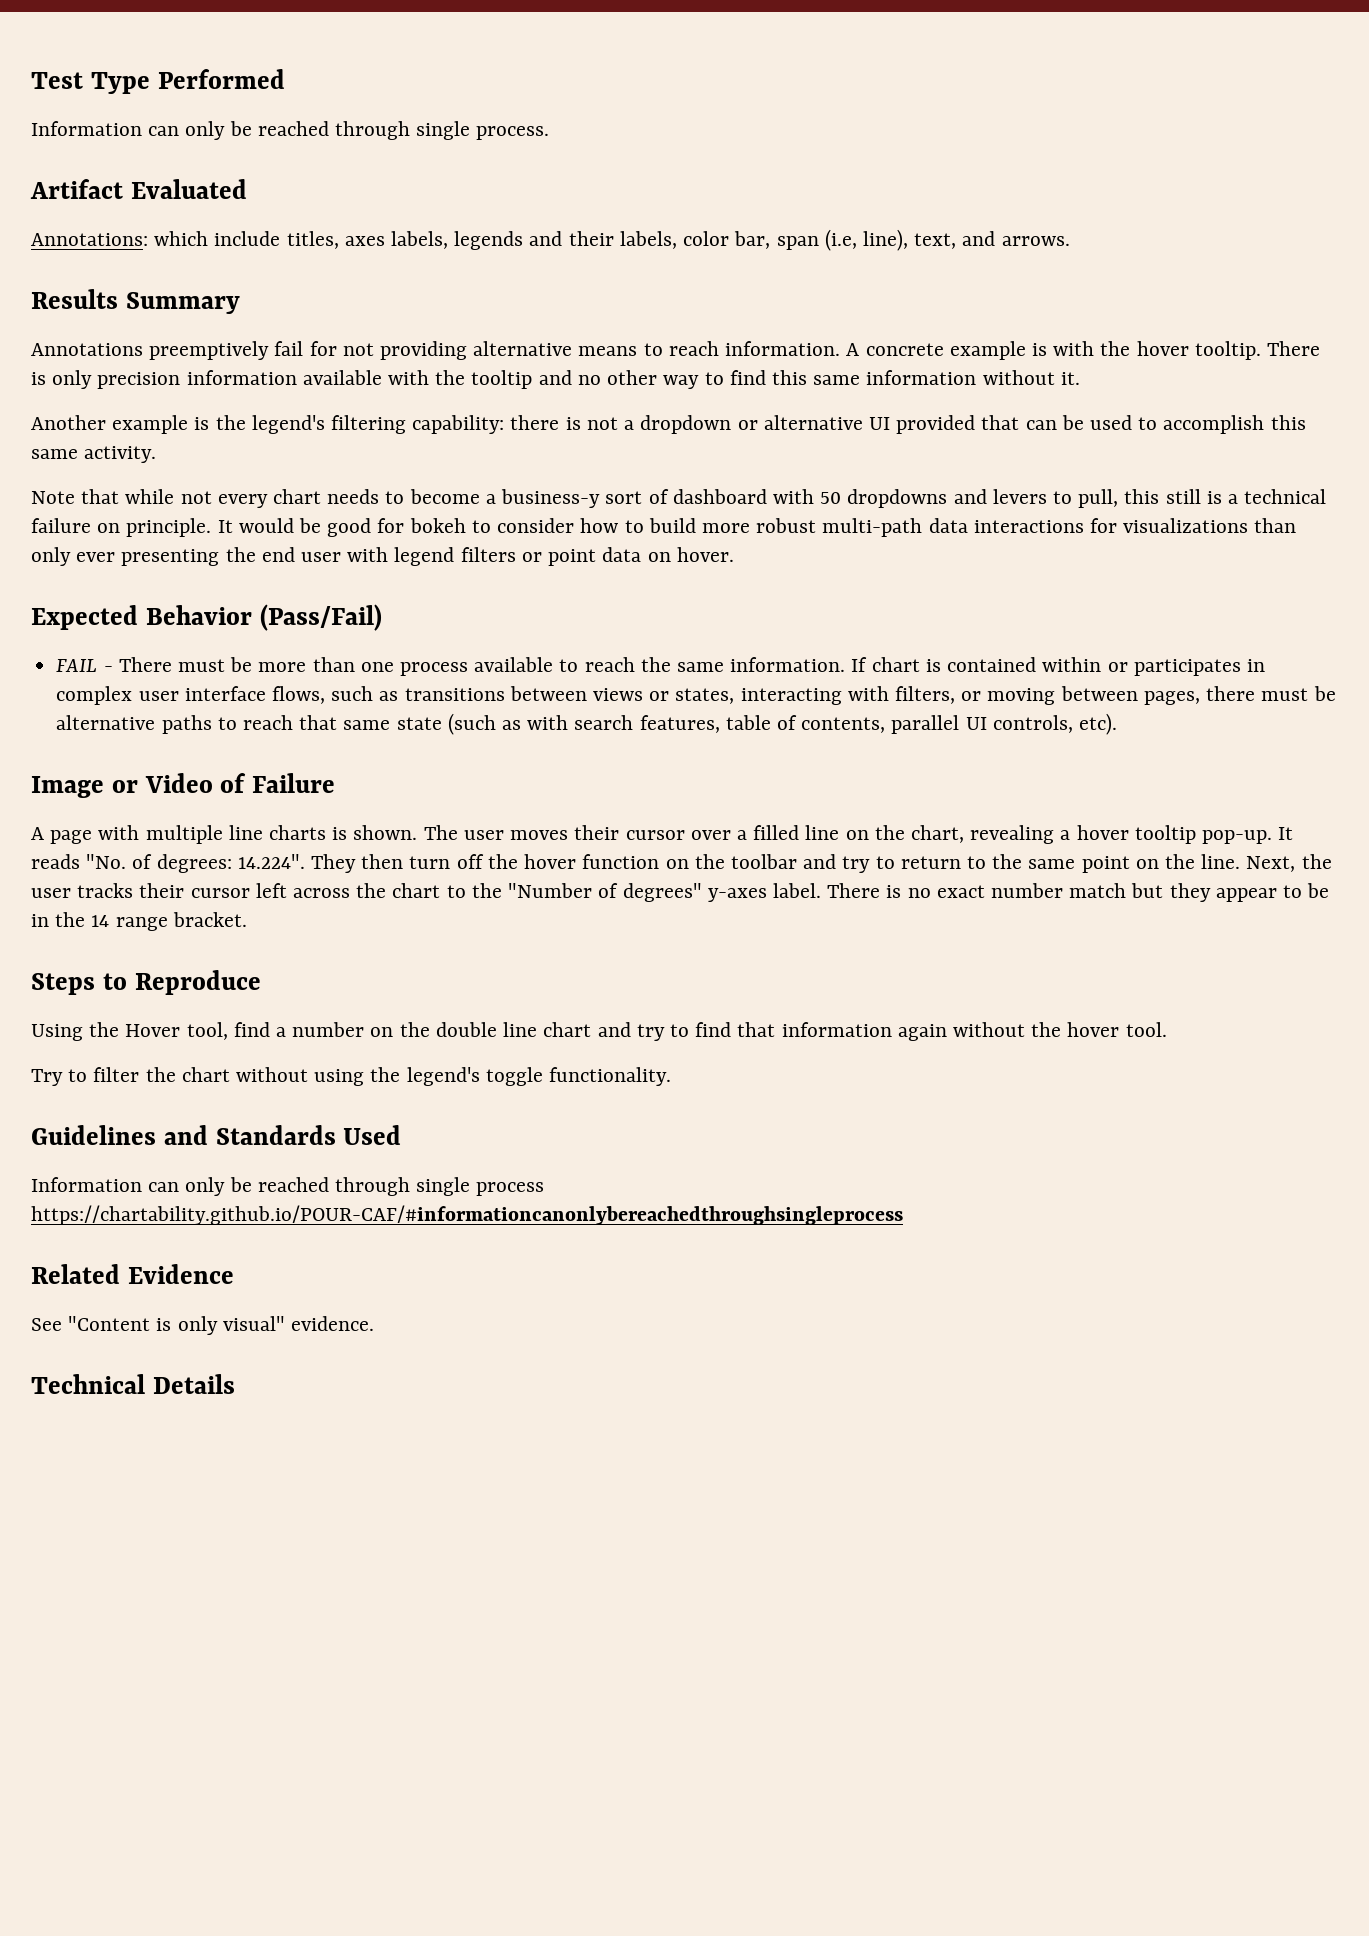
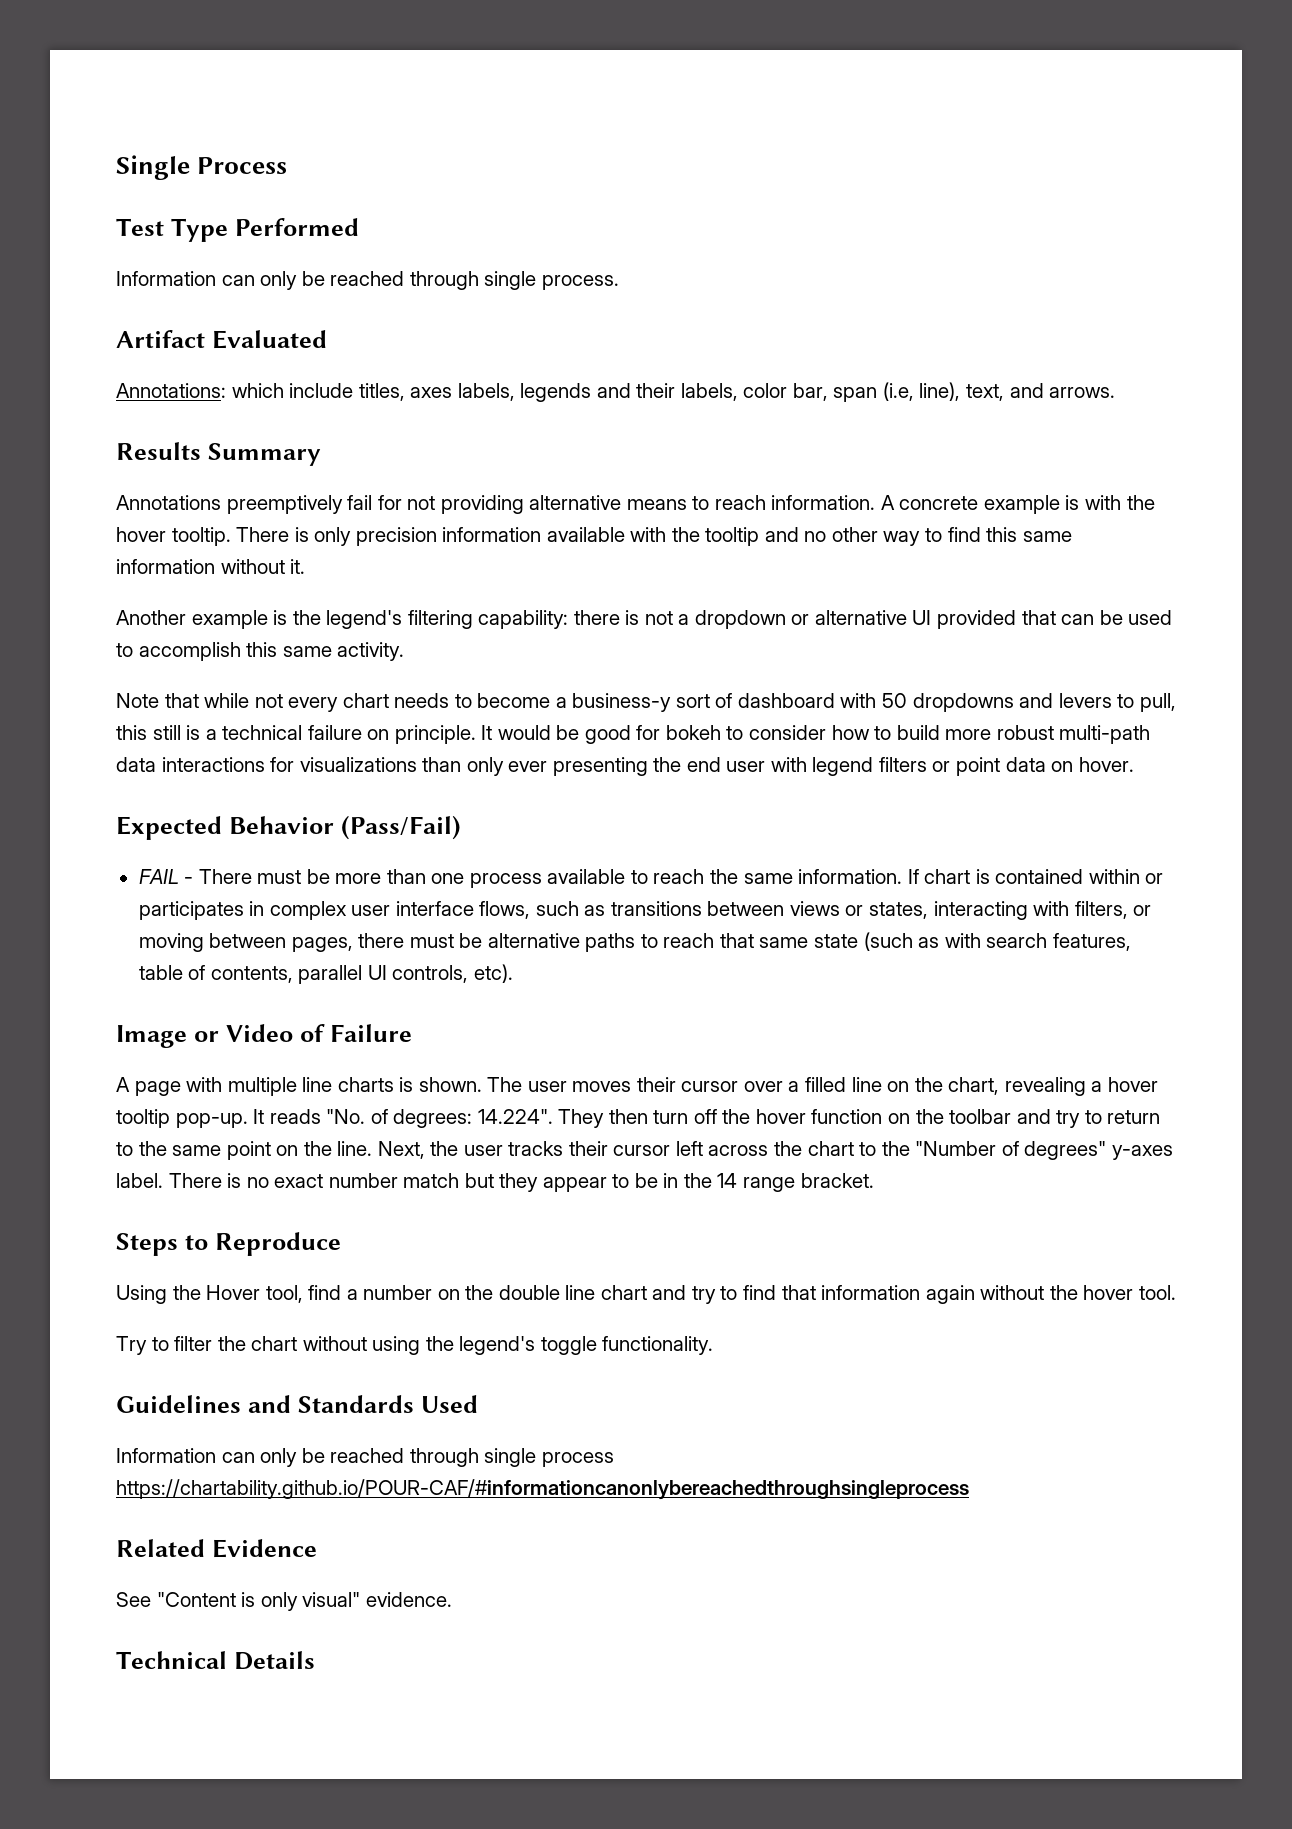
+ Single Process

